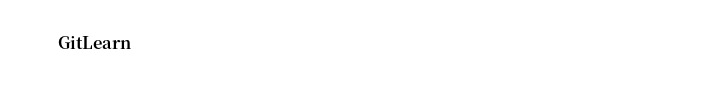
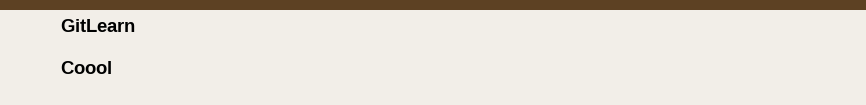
+ Coool

